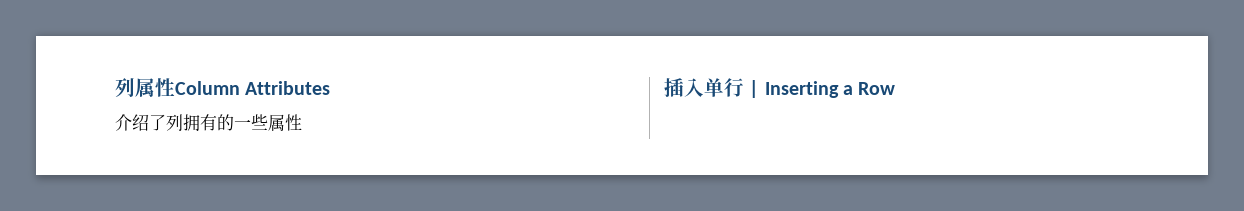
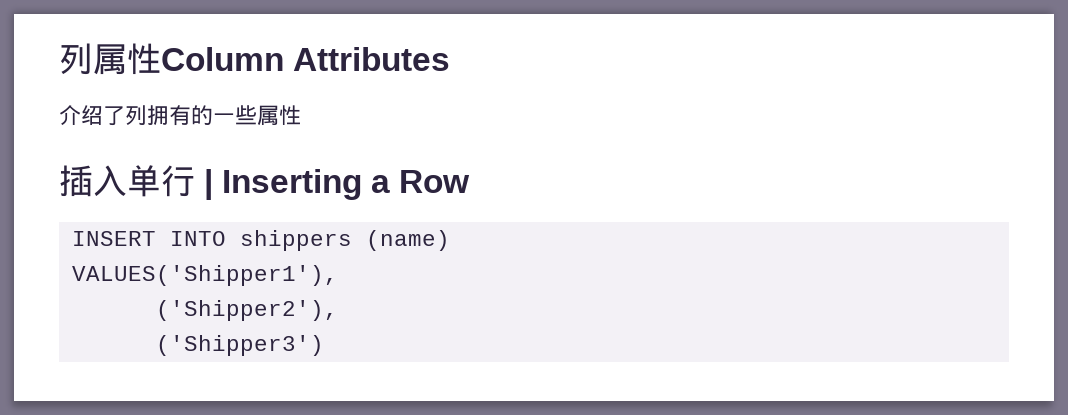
+ INSERT INTO shippers (name)
+ VALUES('Shipper1'),
+ ('Shipper2'),
+ ('Shipper3')

